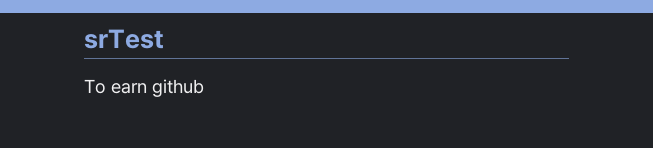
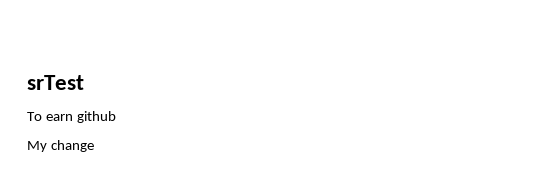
+ My change

